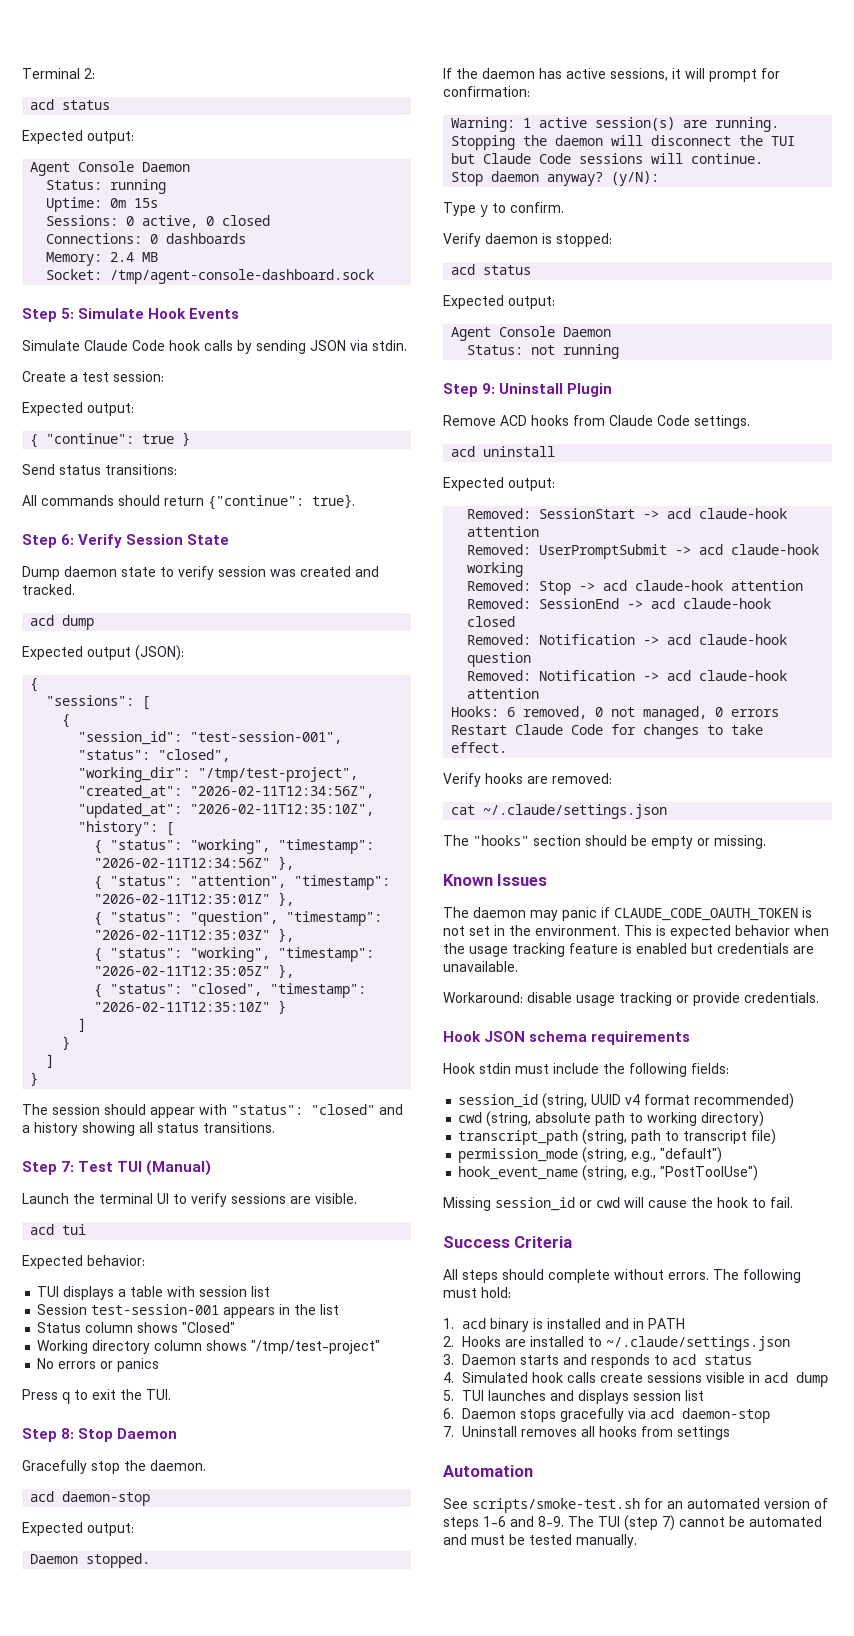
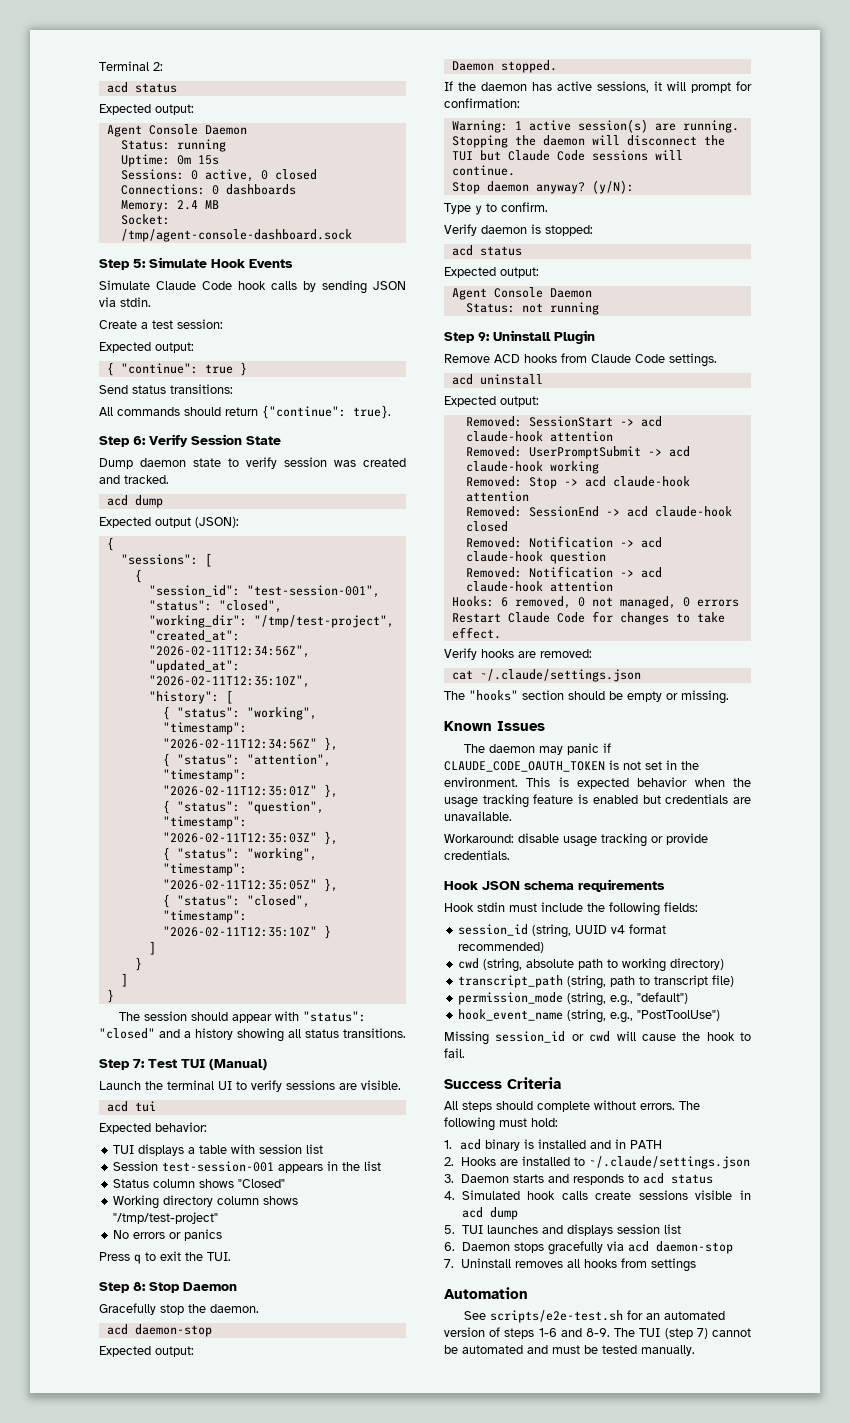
- See scripts/smoke-test.sh for an automated version of steps 1-6 and 8-9.
+ See scripts/e2e-test.sh for an automated version of steps 1-6 and 8-9.

